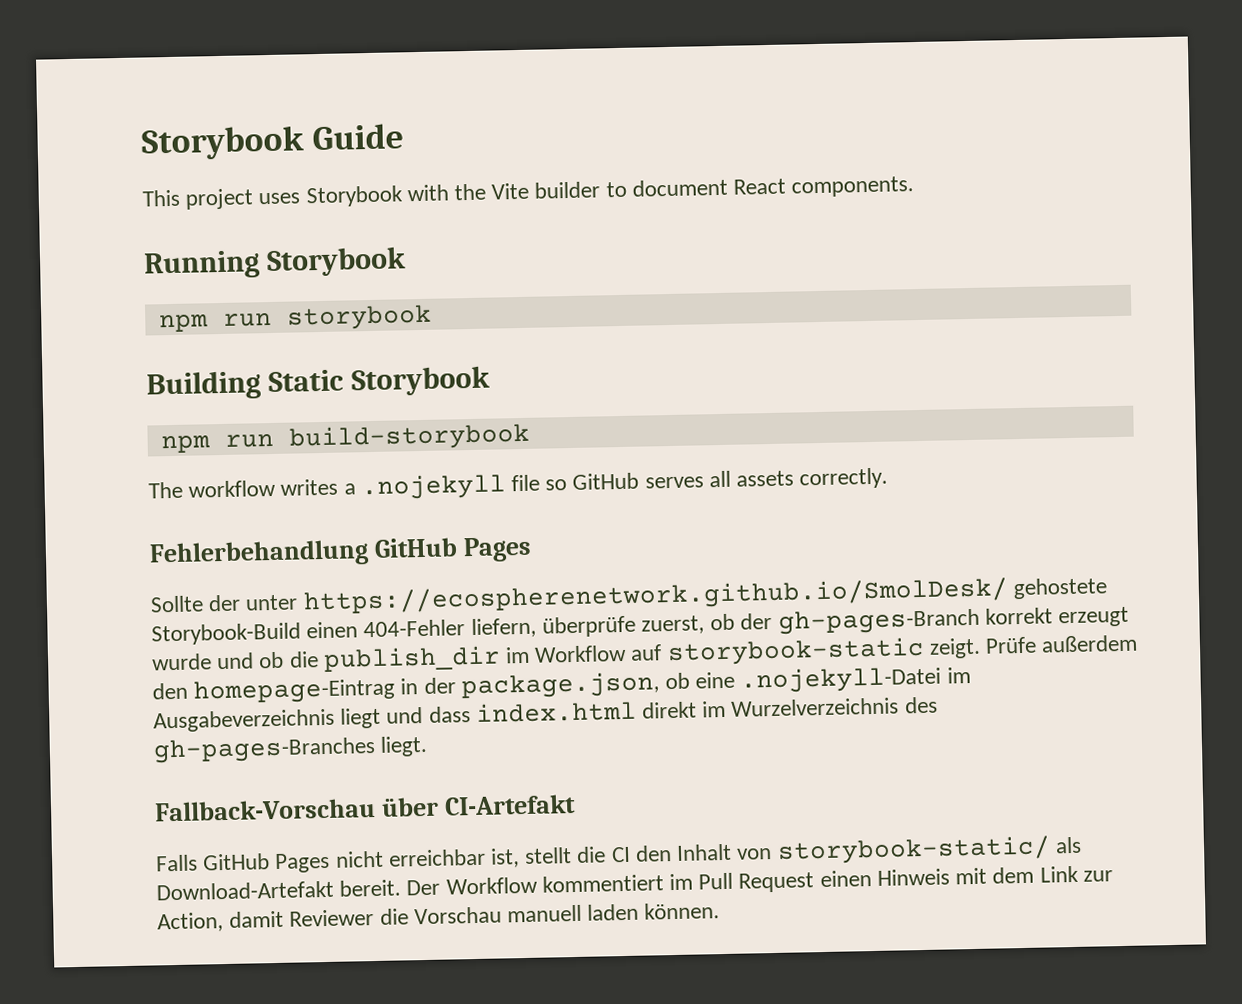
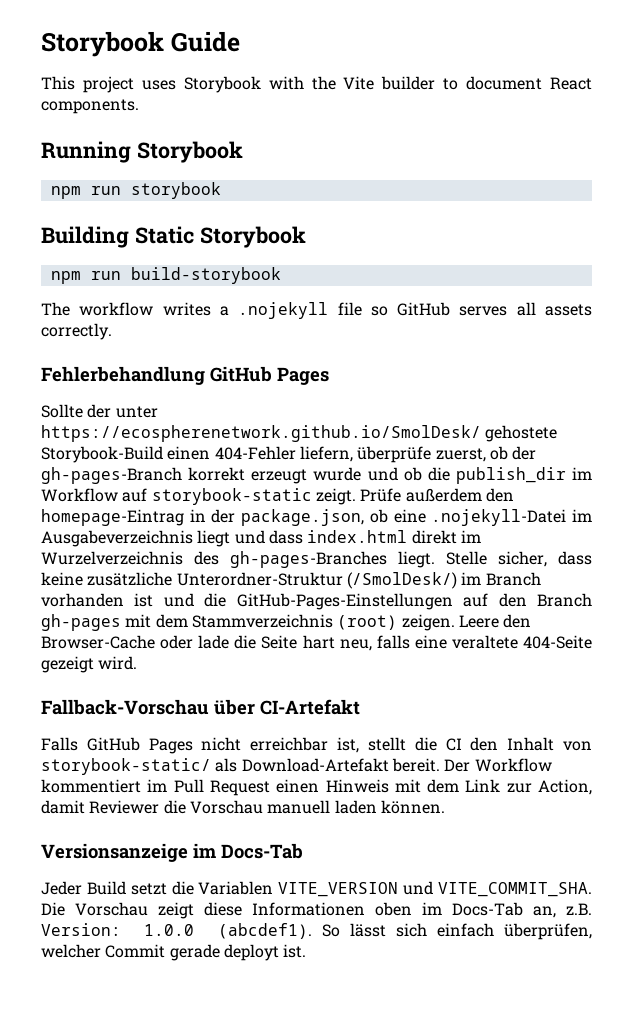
+ Stelle sicher, dass keine zusätzliche Unterordner-Struktur (/SmolDesk/) im Branch vorhanden ist und die GitHub-Pages-Einstellungen auf den Branch gh-pages mit dem Stammverzeichnis (root) zeigen. Leere den Browser-Cache oder lade die Seite hart neu, falls eine veraltete 404-Seite gezeigt wird.
+ Versionsanzeige im Docs-Tab
+ Jeder Build setzt die Variablen VITE_VERSION und VITE_COMMIT_SHA. Die Vorschau zeigt diese Informationen oben im Docs-Tab an, z.B. Version: 1.0.0 (abcdef1). So lässt sich einfach überprüfen, welcher Commit gerade deployt ist.

